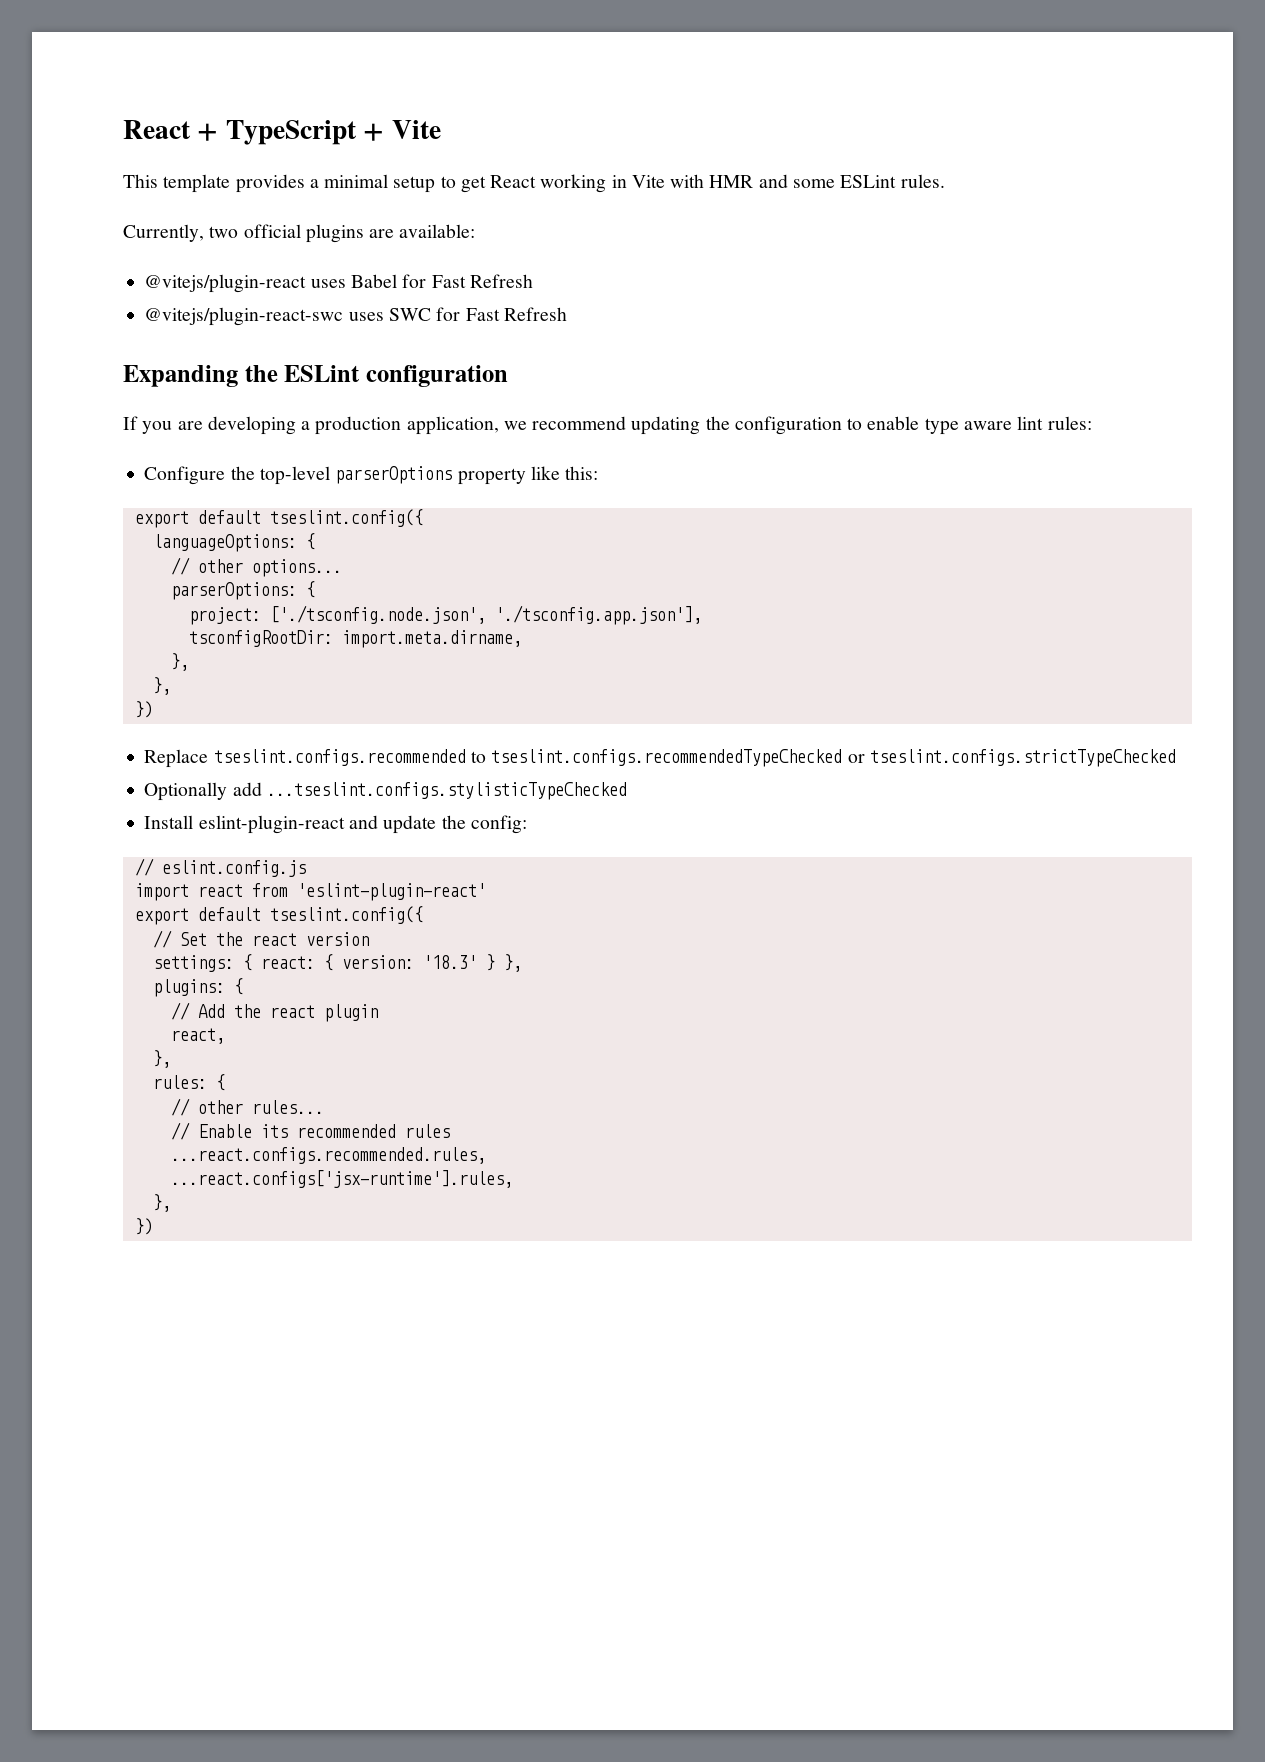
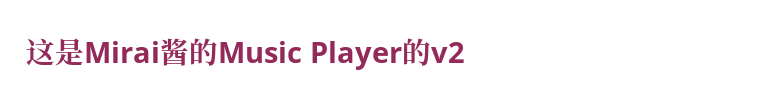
- React + TypeScript + Vite
- This template provides a minimal setup to get React working in Vite with HMR and some ESLint rules.
- Currently, two official plugins are available:
- @vitejs/plugin-react uses Babel for Fast Refresh
- @vitejs/plugin-react-swc uses SWC for Fast Refresh
- Expanding the ESLint configuration
- If you are developing a production application, we recommend updating the configuration to enable type aware lint rules:
- Configure the top-level parserOptions property like this:
- export default tseslint.config({
- languageOptions: {
- // other options...
- parserOptions: {
- project: ['./tsconfig.node.json', './tsconfig.app.json'],
- tsconfigRootDir: import.meta.dirname,
- },
- },
- })
- Replace tseslint.configs.recommended to tseslint.configs.recommendedTypeChecked or tseslint.configs.strictTypeChecked
- Optionally add ...tseslint.configs.stylisticTypeChecked
- Install eslint-plugin-react and update the config:
- // eslint.config.js
- import react from 'eslint-plugin-react'
- export default tseslint.config({
- // Set the react version
- settings: { react: { version: '18.3' } },
- plugins: {
- // Add the react plugin
- react,
- },
- rules: {
- // other rules...
- // Enable its recommended rules
- ...react.configs.recommended.rules,
- ...react.configs['jsx-runtime'].rules,
- },
- })
+ 这是Mirai酱的Music Player的v2

